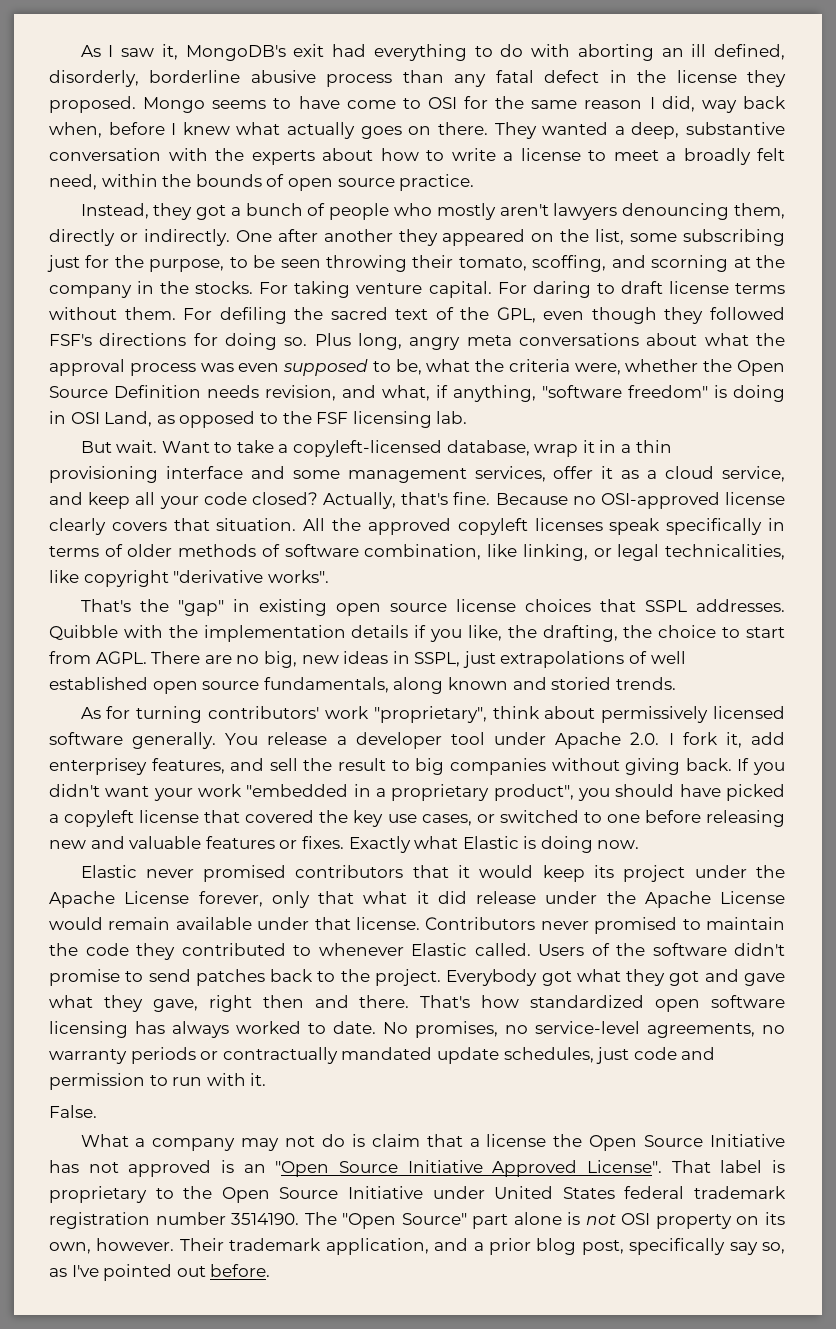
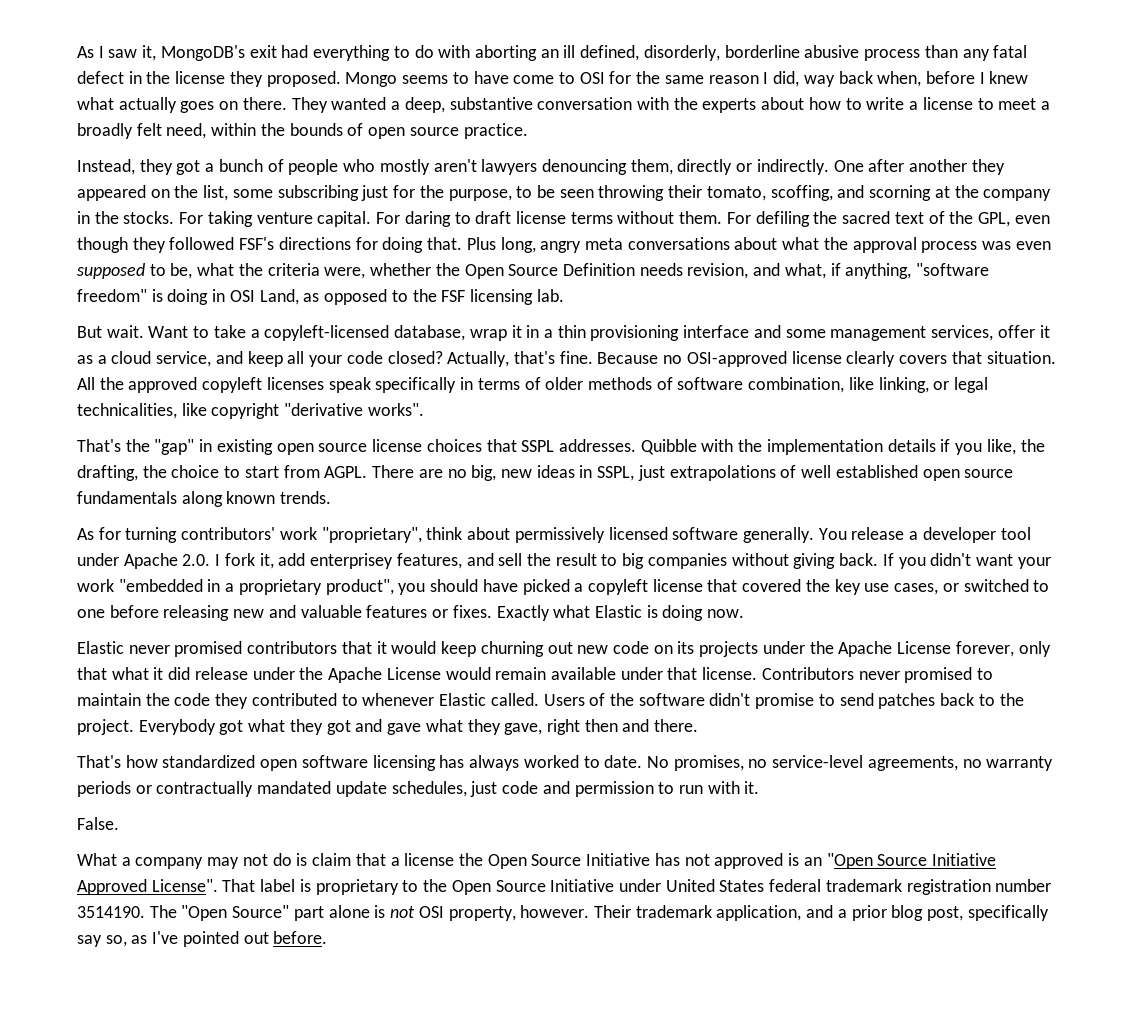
- For defiling the sacred text of the GPL, even though they followed FSF's directions for doing so.
+ For defiling the sacred text of the GPL, even though they followed FSF's directions for doing that.
- There are no big, new ideas in SSPL, just extrapolations of well established open source fundamentals, along known and storied trends.
+ There are no big, new ideas in SSPL, just extrapolations of well established open source fundamentals along known trends.
- Elastic never promised contributors that it would keep its project under the Apache License forever, only that what it did release under the Apache License would remain available under that license.
+ Elastic never promised contributors that it would keep churning out new code on its projects under the Apache License forever, only that what it did release under the Apache License would remain available under that license.
- Everybody got what they got and gave what they gave, right then and there. That's how standardized open software licensing has always worked to date.
+ Everybody got what they got and gave what they gave, right then and there.
+ That's how standardized open software licensing has always worked to date.
- The "Open Source" part alone is not OSI property on its own, however.
+ The "Open Source" part alone is not OSI property, however.

